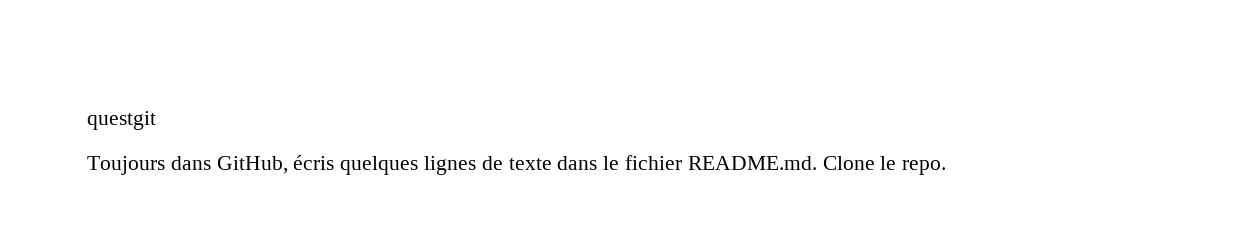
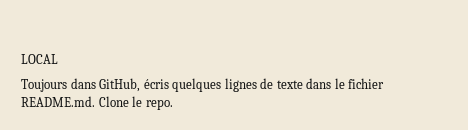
- questgit
+ LOCAL

